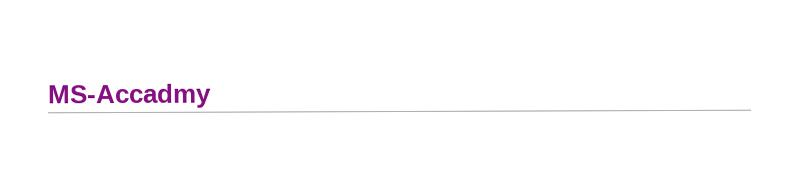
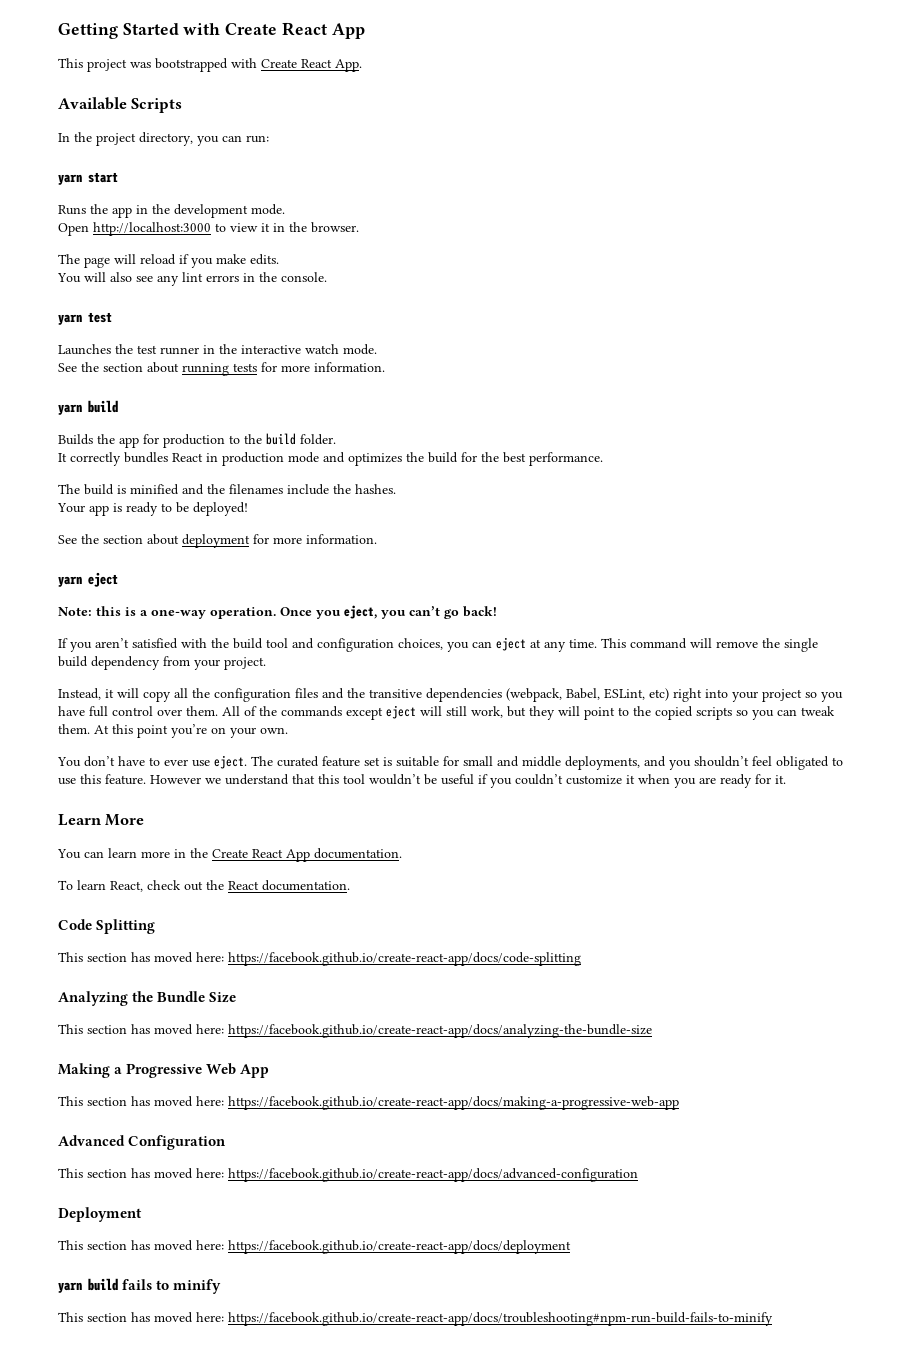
- MS-Accadmy
+ Getting Started with Create React App
+ This project was bootstrapped with Create React App.
+ Available Scripts
+ In the project directory, you can run:
+ yarn start
+ Runs the app in the development mode.
+ Open http://localhost:3000 to view it in the browser.
+ The page will reload if you make edits.
+ You will also see any lint errors in the console.
+ yarn test
+ Launches the test runner in the interactive watch mode.
+ See the section about running tests for more information.
+ yarn build
+ Builds the app for production to the build folder.
+ It correctly bundles React in production mode and optimizes the build for the best performance.
+ The build is minified and the filenames include the hashes.
+ Your app is ready to be deployed!
+ See the section about deployment for more information.
+ yarn eject
+ Note: this is a one-way operation. Once you eject, you can’t go back!
+ If you aren’t satisfied with the build tool and configuration choices, you can eject at any time. This command will remove the single build dependency from your project.
+ Instead, it will copy all the configuration files and the transitive dependencies (webpack, Babel, ESLint, etc) right into your project so you have full control over them. All of the commands except eject will still work, but they will point to the copied scripts so you can tweak them. At this point you’re on your own.
+ You don’t have to ever use eject. The curated feature set is suitable for small and middle deployments, and you shouldn’t feel obligated to use this feature. However we understand that this tool wouldn’t be useful if you couldn’t customize it when you are ready for it.
+ Learn More
+ You can learn more in the Create React App documentation.
+ To learn React, check out the React documentation.
+ Code Splitting
+ This section has moved here: https://facebook.github.io/create-react-app/docs/code-splitting
+ Analyzing the Bundle Size
+ This section has moved here: https://facebook.github.io/create-react-app/docs/analyzing-the-bundle-size
+ Making a Progressive Web App
+ This section has moved here: https://facebook.github.io/create-react-app/docs/making-a-progressive-web-app
+ Advanced Configuration
+ This section has moved here: https://facebook.github.io/create-react-app/docs/advanced-configuration
+ Deployment
+ This section has moved here: https://facebook.github.io/create-react-app/docs/deployment
+ yarn build fails to minify
+ This section has moved here: https://facebook.github.io/create-react-app/docs/troubleshooting#npm-run-build-fails-to-minify

